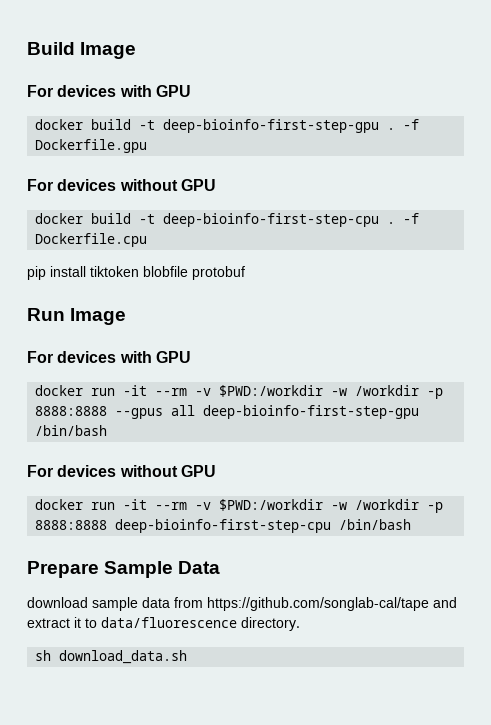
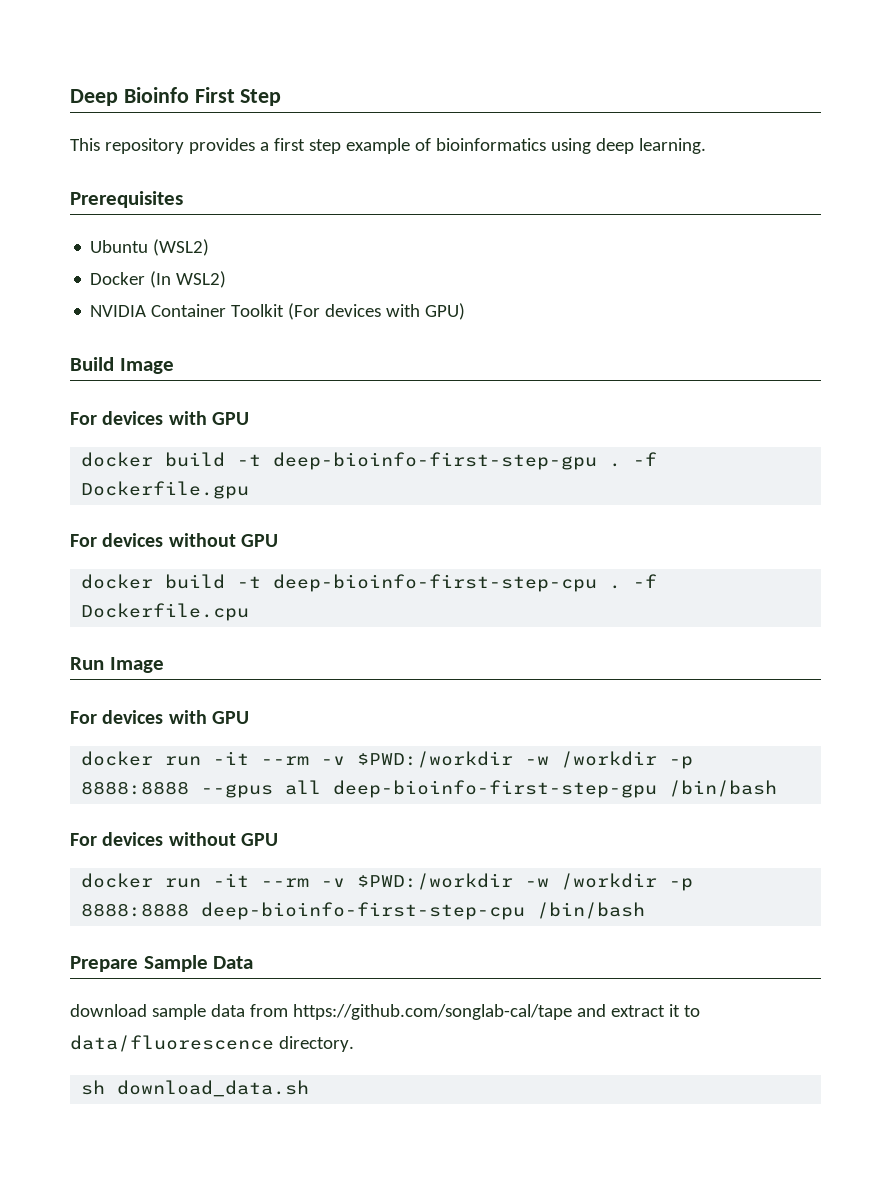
+ Deep Bioinfo First Step
+ This repository provides a first step example of bioinformatics using deep learning.
+ Prerequisites
+ Ubuntu (WSL2)
+ Docker (In WSL2)
+ NVIDIA Container Toolkit (For devices with GPU)
- pip install tiktoken blobfile protobuf

